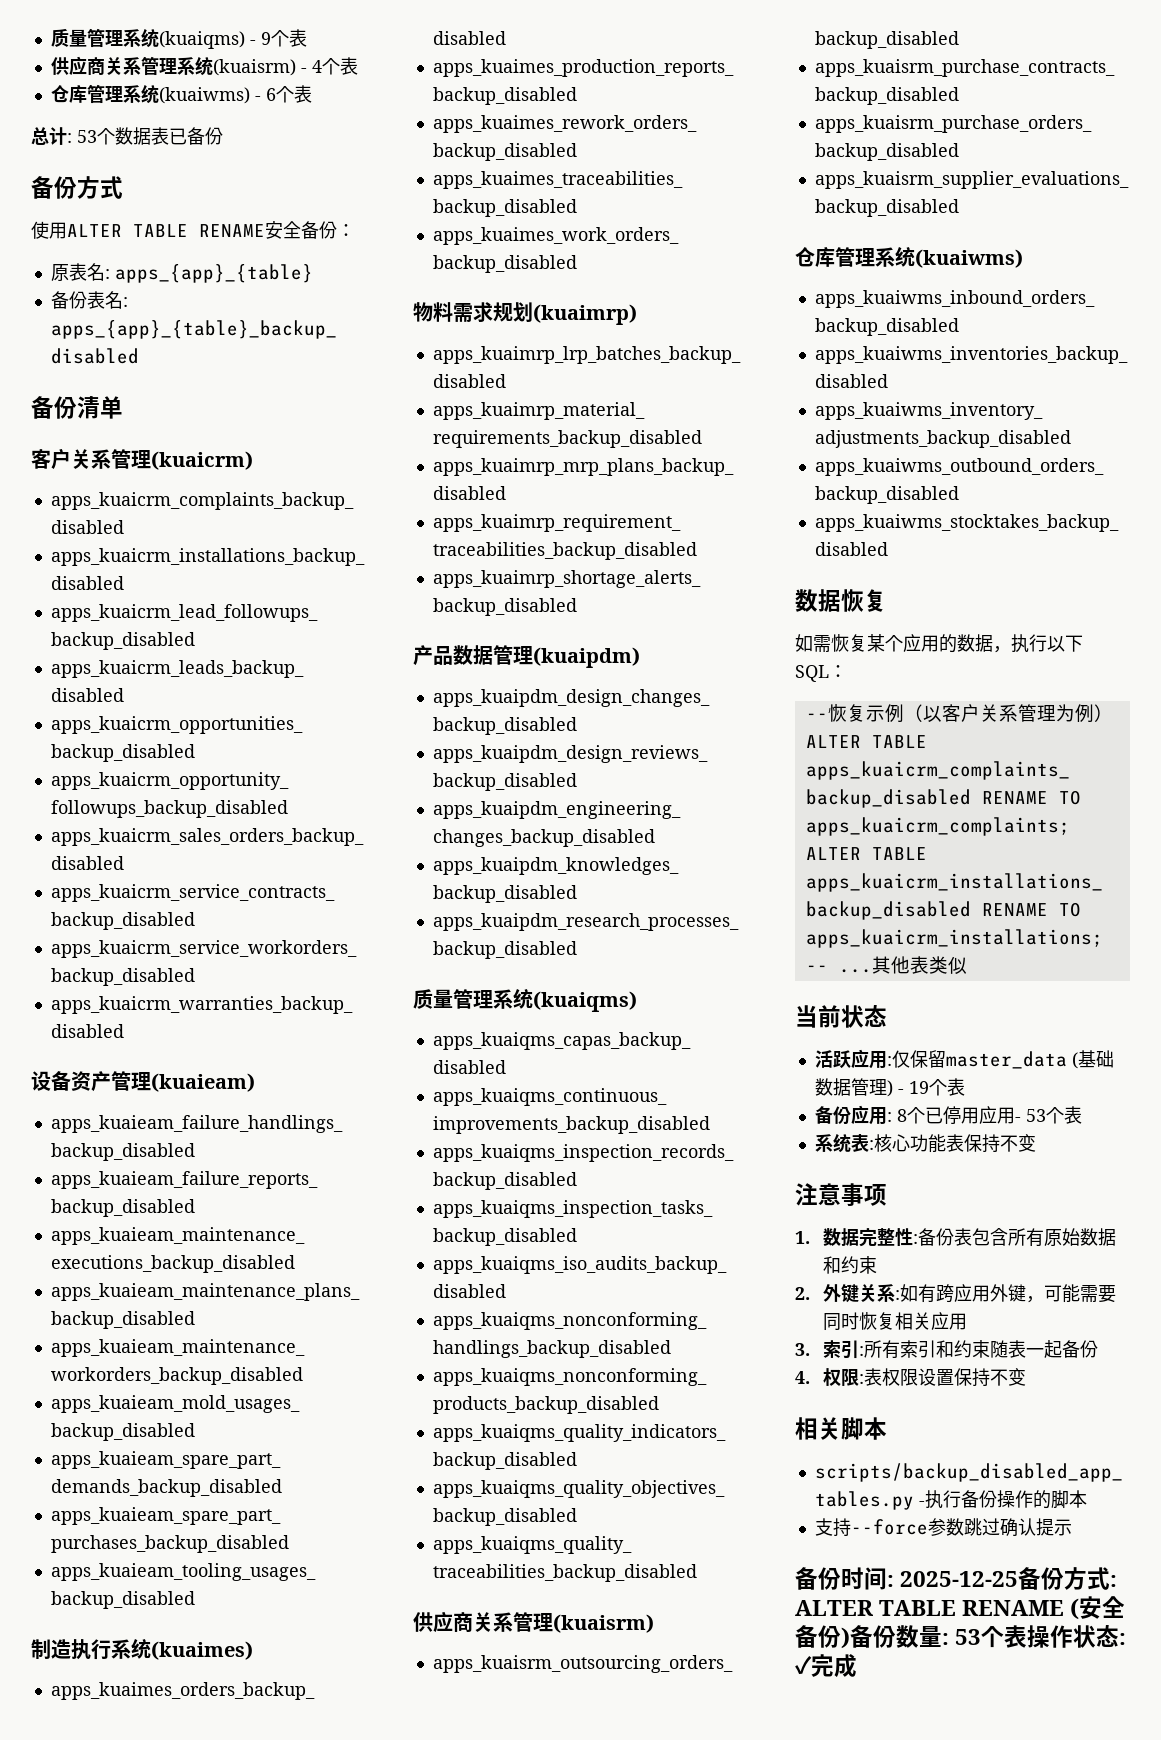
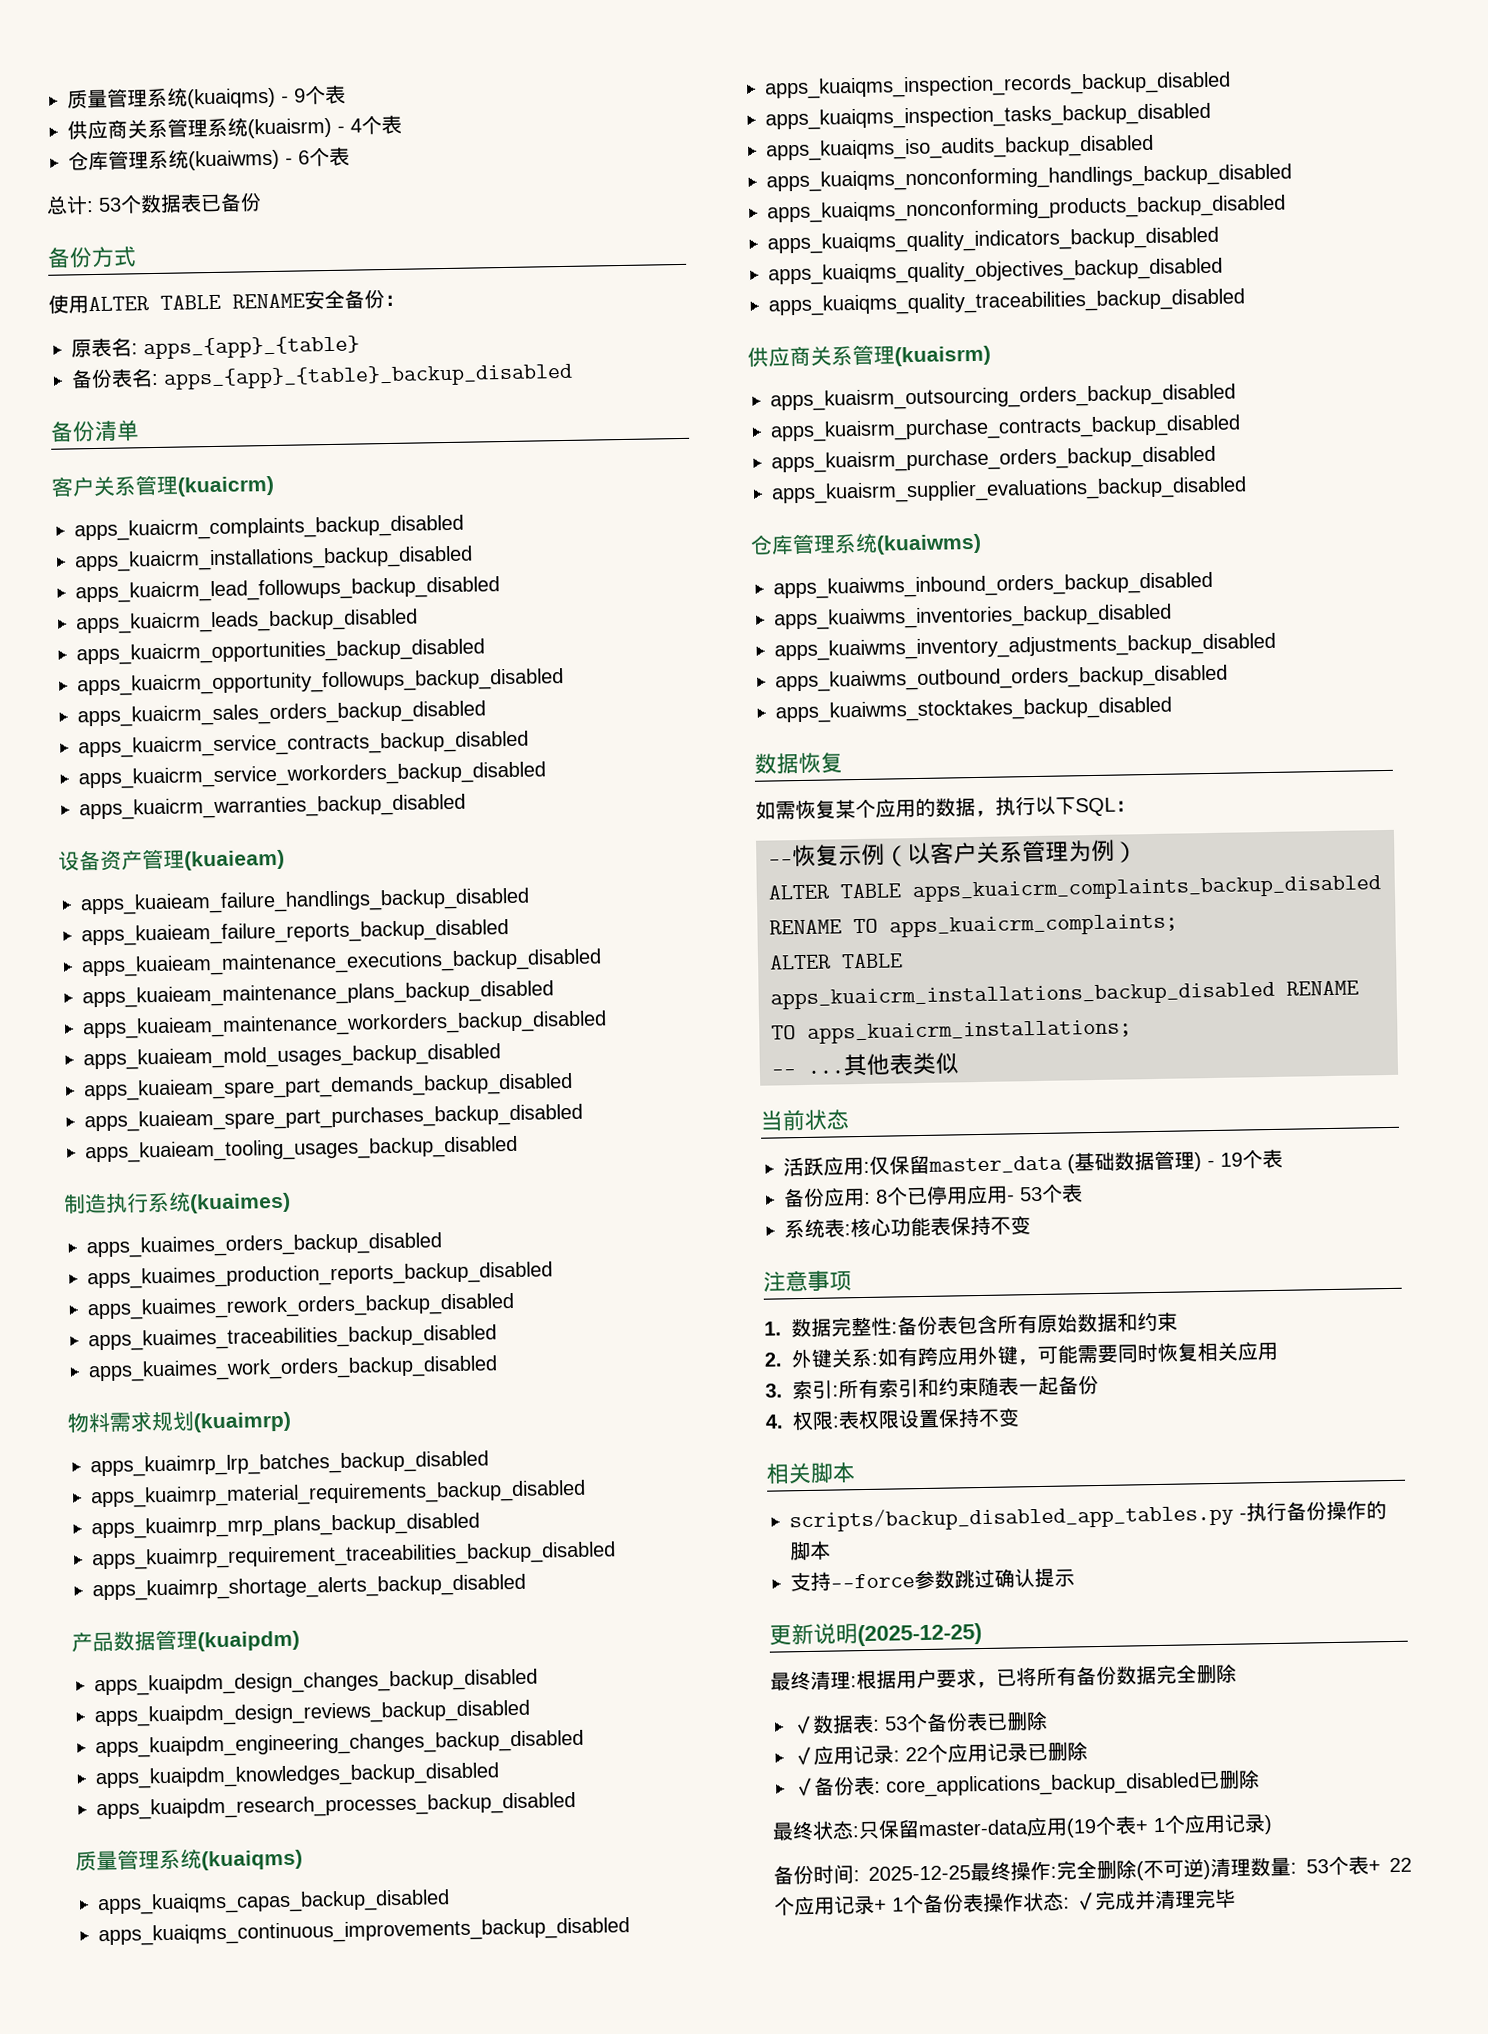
- 备份时间: 2025-12-25备份方式: ALTER TABLE RENAME (安全备份)备份数量: 53个表操作状态: ✓完成
+ 更新说明(2025-12-25)
+ 最终清理:根据用户要求，已将所有备份数据完全删除
+ ✓数据表: 53个备份表已删除
+ ✓应用记录: 22个应用记录已删除
+ ✓备份表: core_applications_backup_disabled已删除
+ 最终状态:只保留master-data应用(19个表+ 1个应用记录)
+ 备份时间: 2025-12-25最终操作:完全删除(不可逆)清理数量: 53个表+ 22个应用记录+ 1个备份表操作状态: ✓完成并清理完毕

